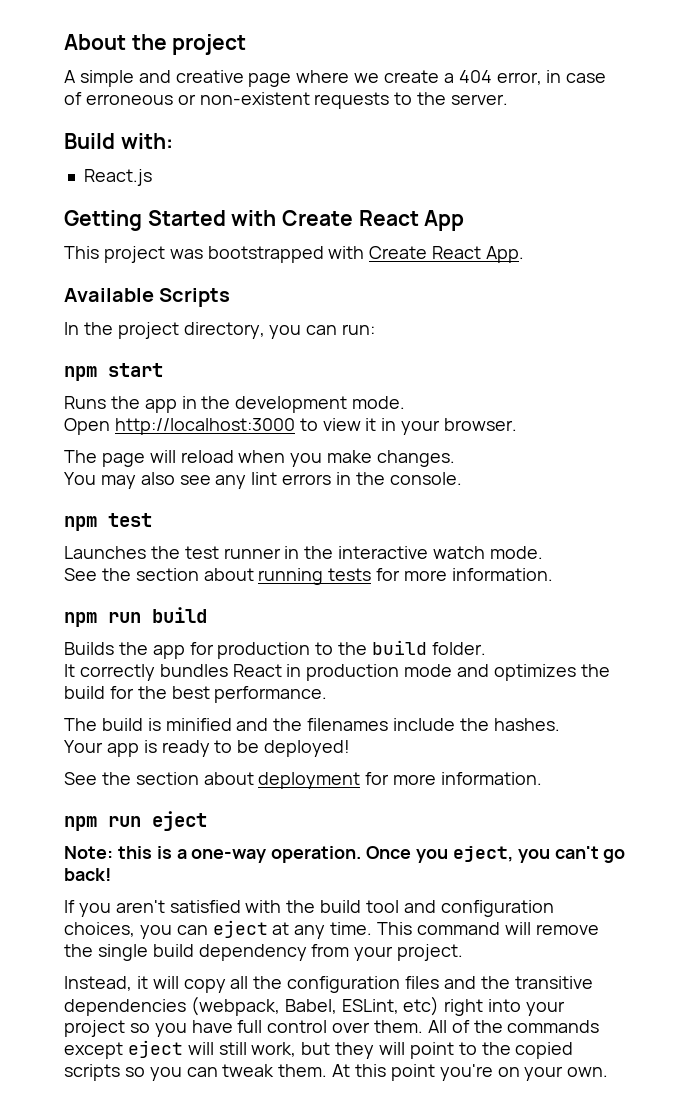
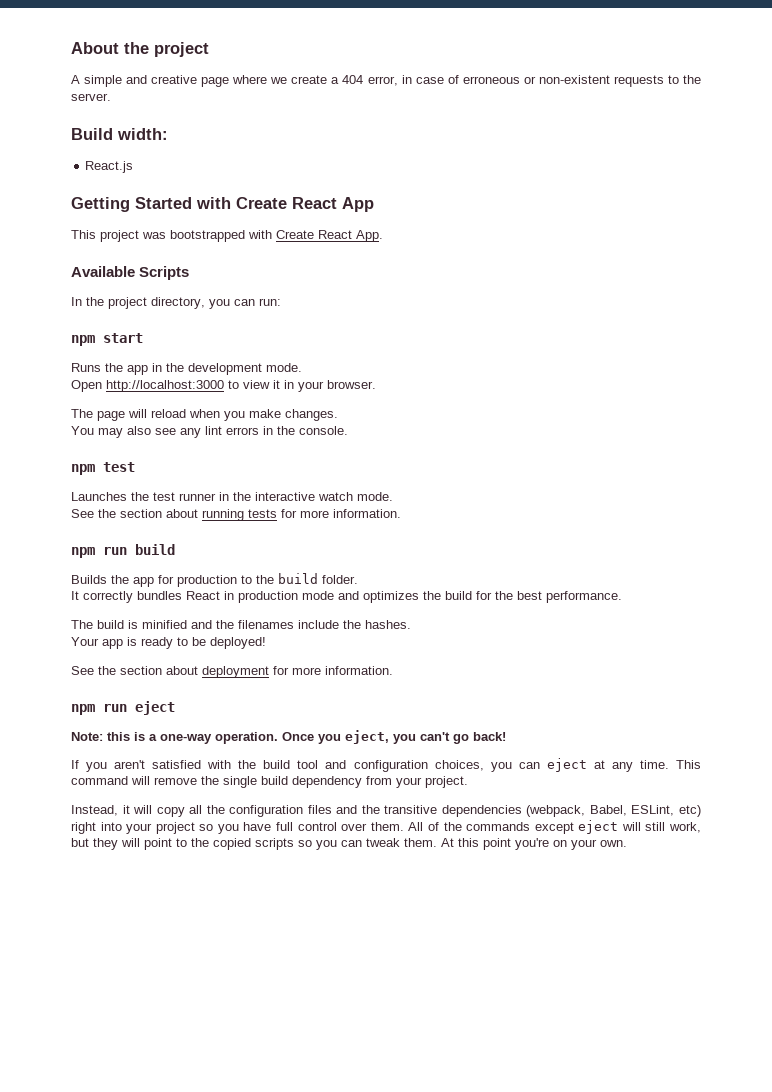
- Build with:
+ Build width:

